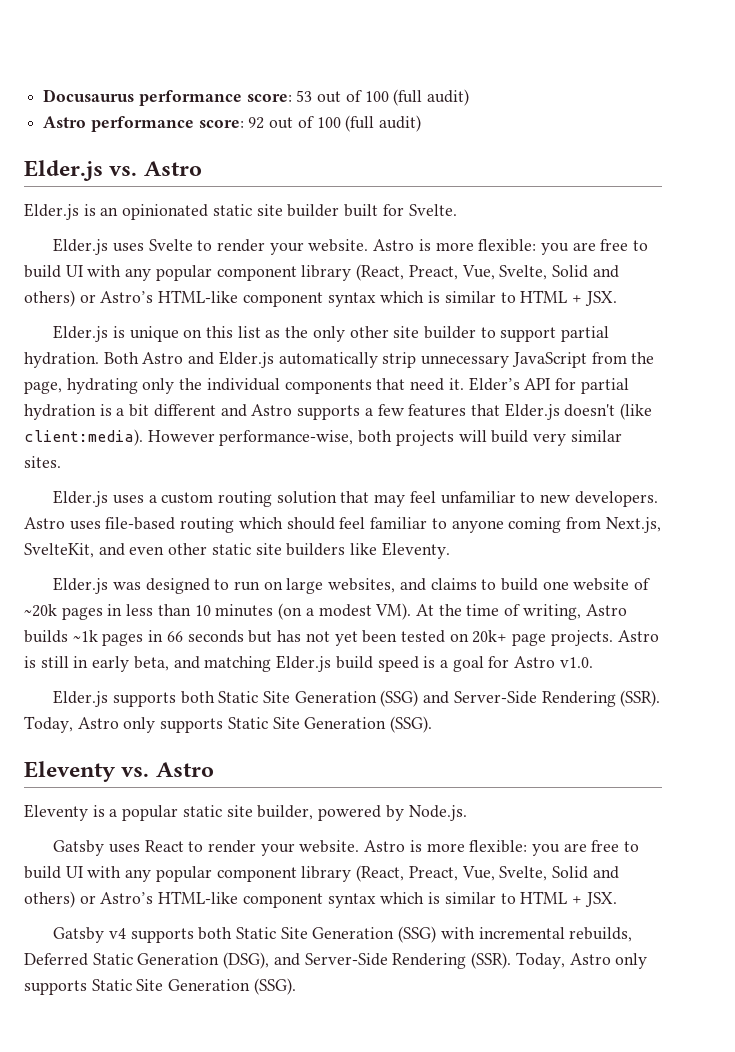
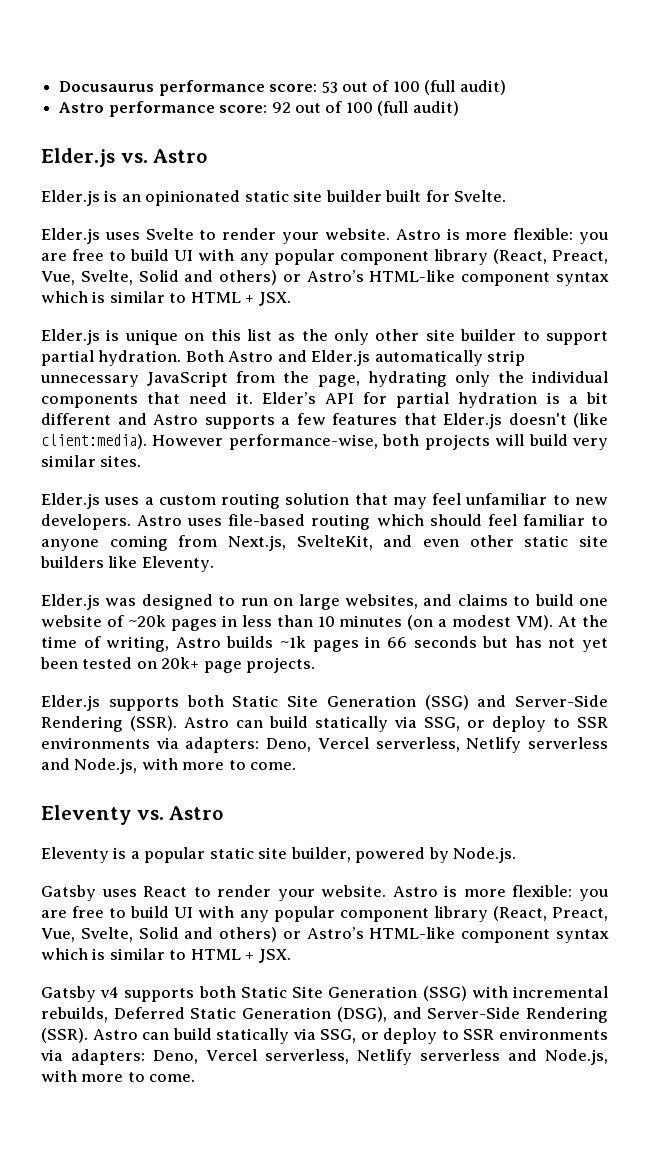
- Astro is still in early beta, and matching Elder.js build speed is a goal for Astro v1.0.
- Elder.js supports both Static Site Generation (SSG) and Server-Side Rendering (SSR). Today, Astro only supports Static Site Generation (SSG).
+ Elder.js supports both Static Site Generation (SSG) and Server-Side Rendering (SSR). Astro can build statically via SSG, or deploy to SSR environments via adapters: Deno, Vercel serverless, Netlify serverless and Node.js, with more to come.
- Gatsby v4 supports both Static Site Generation (SSG) with incremental rebuilds, Deferred Static Generation (DSG), and Server-Side Rendering (SSR). Today, Astro only supports Static Site Generation (SSG).
+ Gatsby v4 supports both Static Site Generation (SSG) with incremental rebuilds, Deferred Static Generation (DSG), and Server-Side Rendering (SSR). Astro can build statically via SSG, or deploy to SSR environments via adapters: Deno, Vercel serverless, Netlify serverless and Node.js, with more to come.

